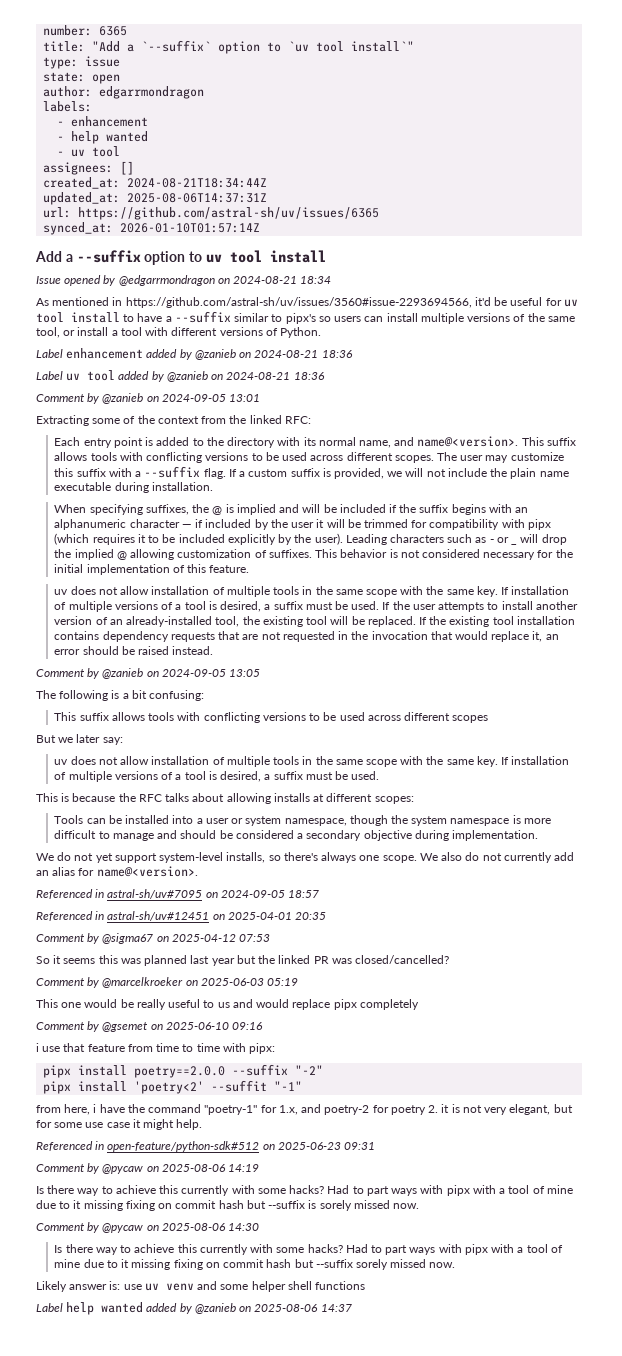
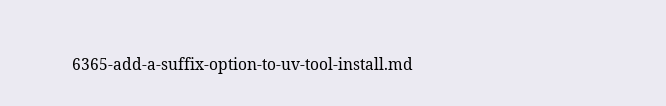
- number: 6365
- title: "Add a `--suffix` option to `uv tool install`"
- type: issue
- state: open
- author: edgarrmondragon
- labels:
- - enhancement
- - help wanted
- - uv tool
- assignees: []
- created_at: 2024-08-21T18:34:44Z
- updated_at: 2025-08-06T14:37:31Z
- url: https://github.com/astral-sh/uv/issues/6365
- synced_at: 2026-01-10T01:57:14Z
- Add a --suffix option to uv tool install
- Issue opened by @edgarrmondragon on 2024-08-21 18:34
- As mentioned in https://github.com/astral-sh/uv/issues/3560#issue-2293694566, it'd be useful for uv tool install to have a --suffix similar to pipx's so users can install multiple versions of the same tool, or install a tool with different versions of Python.
- Label enhancement added by @zanieb on 2024-08-21 18:36
- Label uv tool added by @zanieb on 2024-08-21 18:36
- Comment by @zanieb on 2024-09-05 13:01
- Extracting some of the context from the linked RFC:
- Each entry point is added to the directory with its normal name, and name@<version>. This suffix allows tools with conflicting versions to be used across different scopes. The user may customize this suffix with a --suffix flag. If a custom suffix is provided, we will not include the plain name executable during installation.
- When specifying suffixes, the @ is implied and will be included if the suffix begins with an alphanumeric character — if included by the user it will be trimmed for compatibility with pipx (which requires it to be included explicitly by the user). Leading characters such as - or _ will drop the implied @ allowing customization of suffixes. This behavior is not considered necessary for the initial implementation of this feature.
- uv does not allow installation of multiple tools in the same scope with the same key. If installation of multiple versions of a tool is desired, a suffix must be used. If the user attempts to install another version of an already-installed tool, the existing tool will be replaced. If the existing tool installation contains dependency requests that are not requested in the invocation that would replace it, an error should be raised instead.
- Comment by @zanieb on 2024-09-05 13:05
- The following is a bit confusing:
- This suffix allows tools with conflicting versions to be used across different scopes
- But we later say:
- uv does not allow installation of multiple tools in the same scope with the same key. If installation of multiple versions of a tool is desired, a suffix must be used.
- This is because the RFC talks about allowing installs at different scopes:
- Tools can be installed into a user or system namespace, though the system namespace is more difficult to manage and should be considered a secondary objective during implementation.
- We do not yet support system-level installs, so there's always one scope. We also do not currently add an alias for name@<version>.
- Referenced in astral-sh/uv#7095 on 2024-09-05 18:57
- Referenced in astral-sh/uv#12451 on 2025-04-01 20:35
- Comment by @sigma67 on 2025-04-12 07:53
- So it seems this was planned last year but the linked PR was closed/cancelled?
- Comment by @marcelkroeker on 2025-06-03 05:19
- This one would be really useful to us and would replace pipx completely
- Comment by @gsemet on 2025-06-10 09:16
- i use that feature from time to time with pipx:
- pipx install poetry==2.0.0 --suffix "-2"
- pipx install 'poetry<2' --suffit "-1"
- from here, i have the command "poetry-1" for 1.x, and poetry-2 for poetry 2. it is not very elegant, but for some use case it might help.
- Referenced in open-feature/python-sdk#512 on 2025-06-23 09:31
- Comment by @pycaw on 2025-08-06 14:19
- Is there way to achieve this currently with some hacks? Had to part ways with pipx with a tool of mine due to it missing fixing on commit hash but --suffix is sorely missed now.
- Comment by @pycaw on 2025-08-06 14:30
- Is there way to achieve this currently with some hacks? Had to part ways with pipx with a tool of mine due to it missing fixing on commit hash but --suffix sorely missed now.
- Likely answer is: use uv venv and some helper shell functions
- Label help wanted added by @zanieb on 2025-08-06 14:37
+ 6365-add-a-suffix-option-to-uv-tool-install.md

